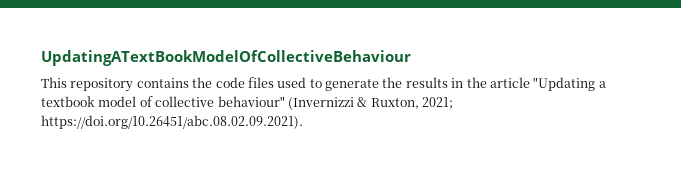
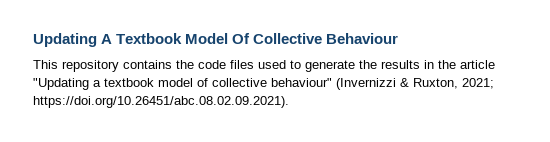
- UpdatingATextBookModelOfCollectiveBehaviour
+ Updating A Textbook Model Of Collective Behaviour

